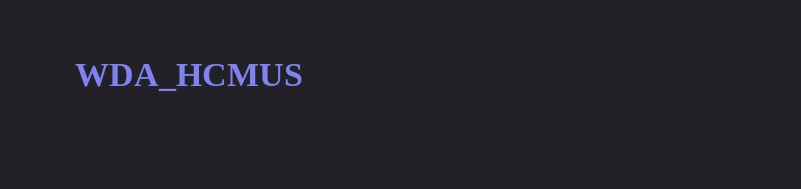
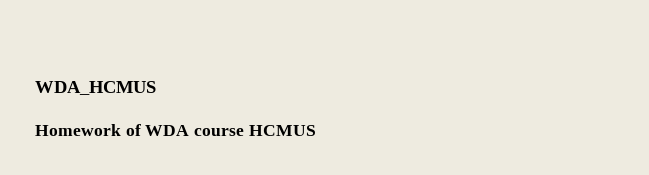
+ Homework of WDA course HCMUS

